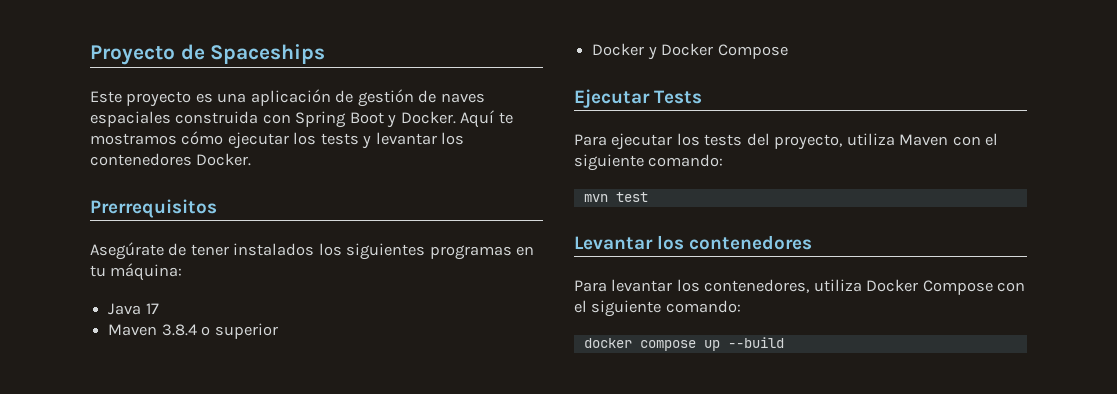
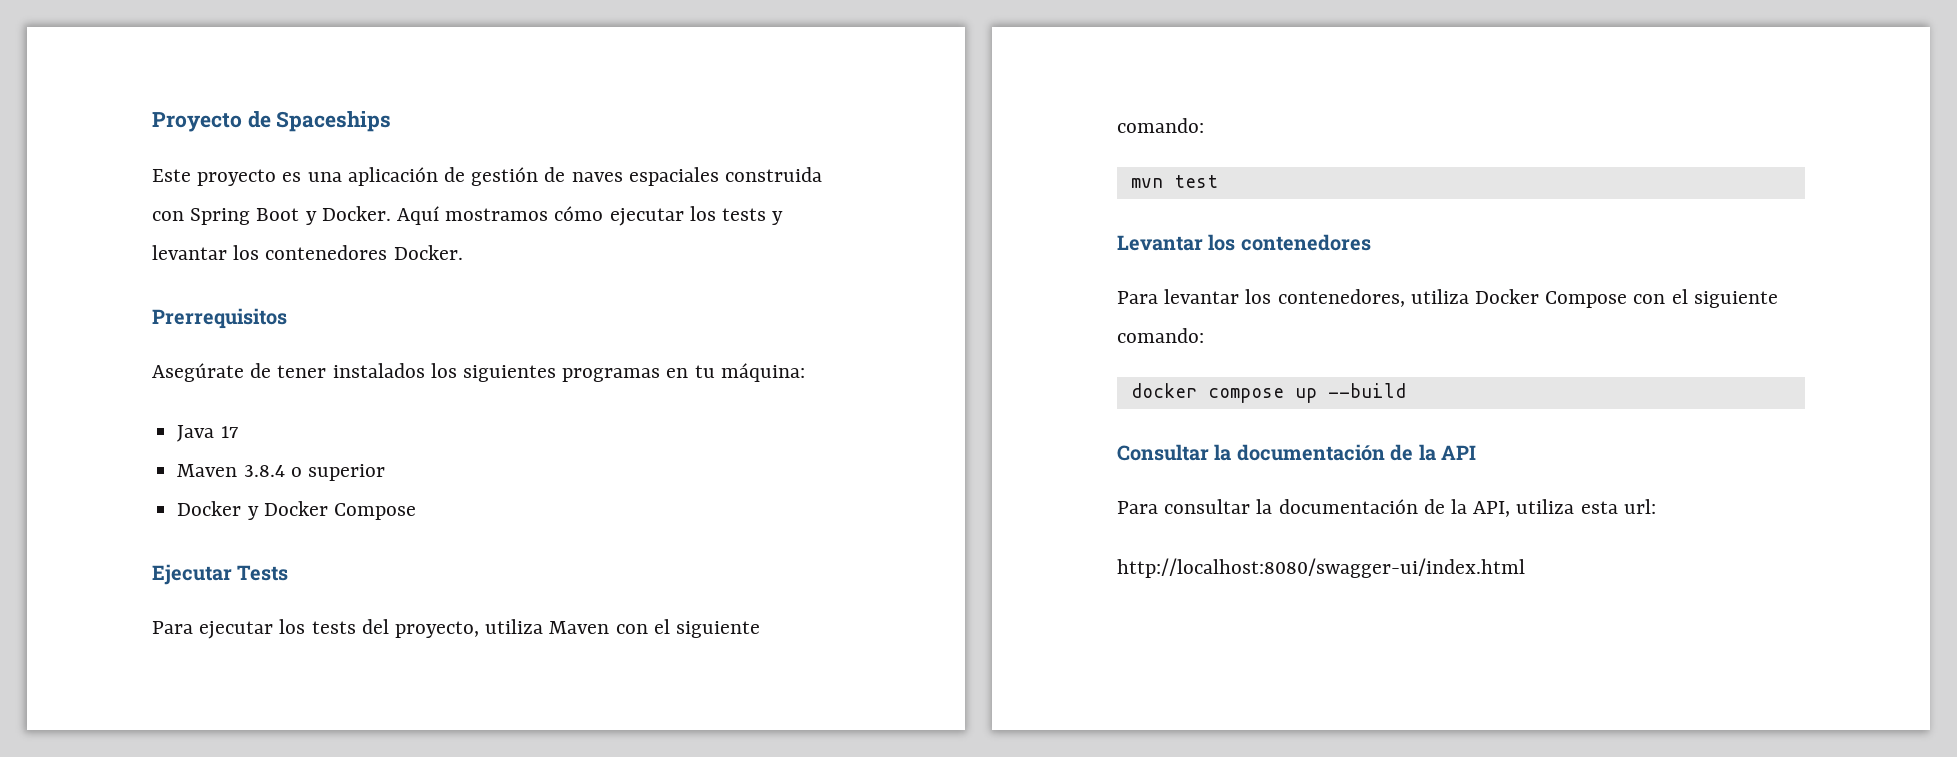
- Aquí te mostramos cómo ejecutar los tests y levantar los contenedores Docker.
+ Aquí mostramos cómo ejecutar los tests y levantar los contenedores Docker.
+ Consultar la documentación de la API
+ Para consultar la documentación de la API, utiliza esta url:
+ http://localhost:8080/swagger-ui/index.html

